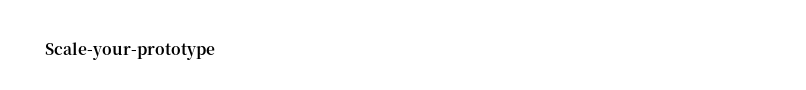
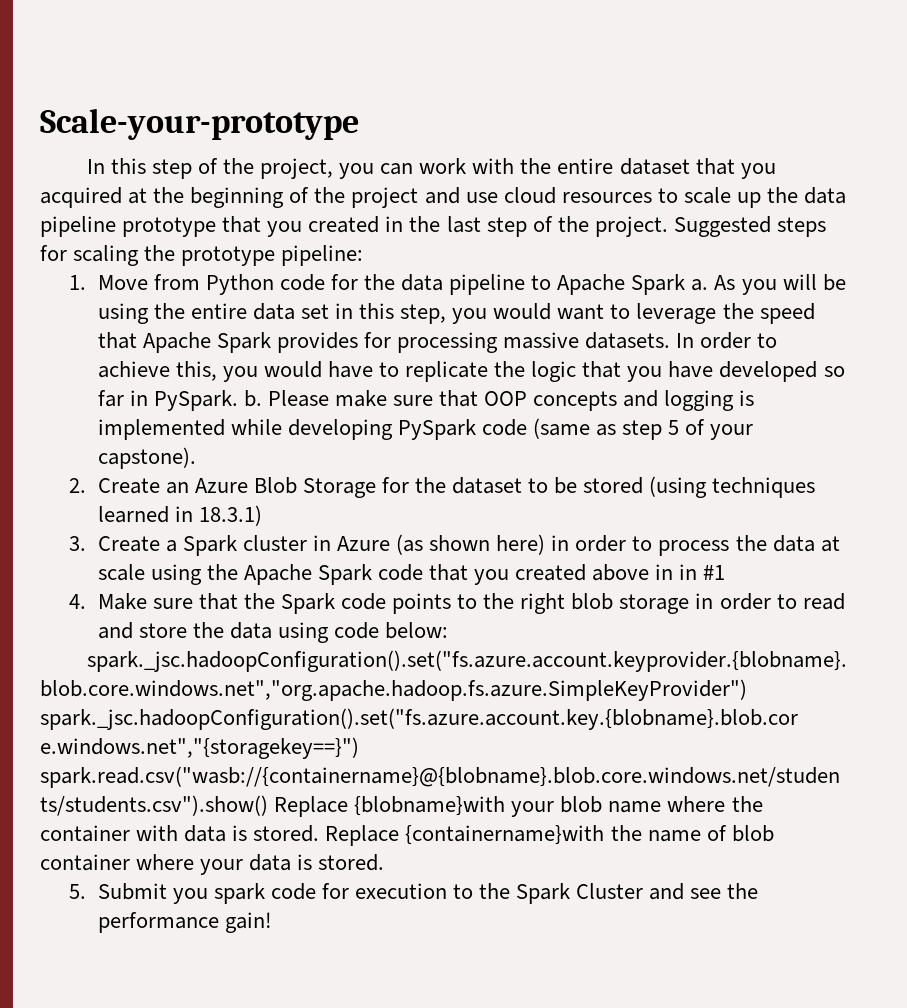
+ In this step of the project, you can work with the entire dataset that you acquired at the beginning of the project and use cloud resources to scale up the data pipeline prototype that you created in the last step of the project. Suggested steps for scaling the prototype pipeline:
+ 1. Move from Python code for the data pipeline to Apache Spark a. As you will be using the entire data set in this step, you would want to leverage the speed that Apache Spark provides for processing massive datasets. In order to achieve this, you would have to replicate the logic that you have developed so far in PySpark. b. Please make sure that OOP concepts and logging is implemented while developing PySpark code (same as step 5 of your capstone).
+ 2. Create an Azure Blob Storage for the dataset to be stored (using techniques learned in 18.3.1)
+ 3. Create a Spark cluster in Azure (as shown here) in order to process the data at scale using the Apache Spark code that you created above in in #1
+ 4. Make sure that the Spark code points to the right blob storage in order to read and store the data using code below:
+ spark._jsc.hadoopConfiguration().set("fs.azure.account.keyprovider.{blobname}. blob.core.windows.net","org.apache.hadoop.fs.azure.SimpleKeyProvider") spark._jsc.hadoopConfiguration().set("fs.azure.account.key.{blobname}.blob.cor e.windows.net","{storagekey==}") spark.read.csv("wasb://{containername}@{blobname}.blob.core.windows.net/studen ts/students.csv").show() Replace {blobname}with your blob name where the container with data is stored. Replace {containername}with the name of blob container where your data is stored.
+ 5. Submit you spark code for execution to the Spark Cluster and see the performance gain!

